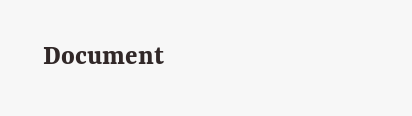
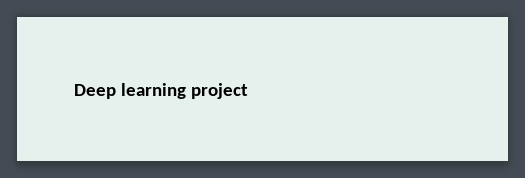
- Document
+ Deep learning project

